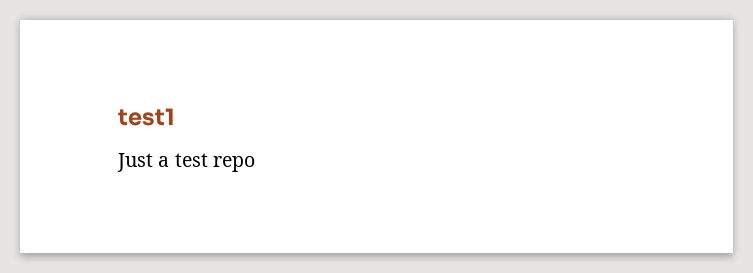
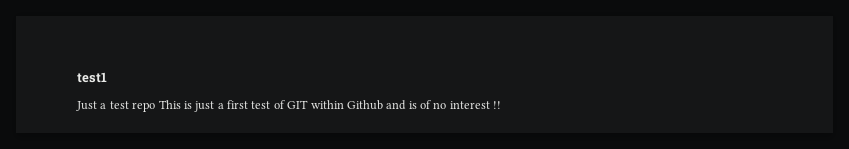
- Just a test repo
+ Just a test repo This is just a first test of GIT within Github and is of no interest !!

